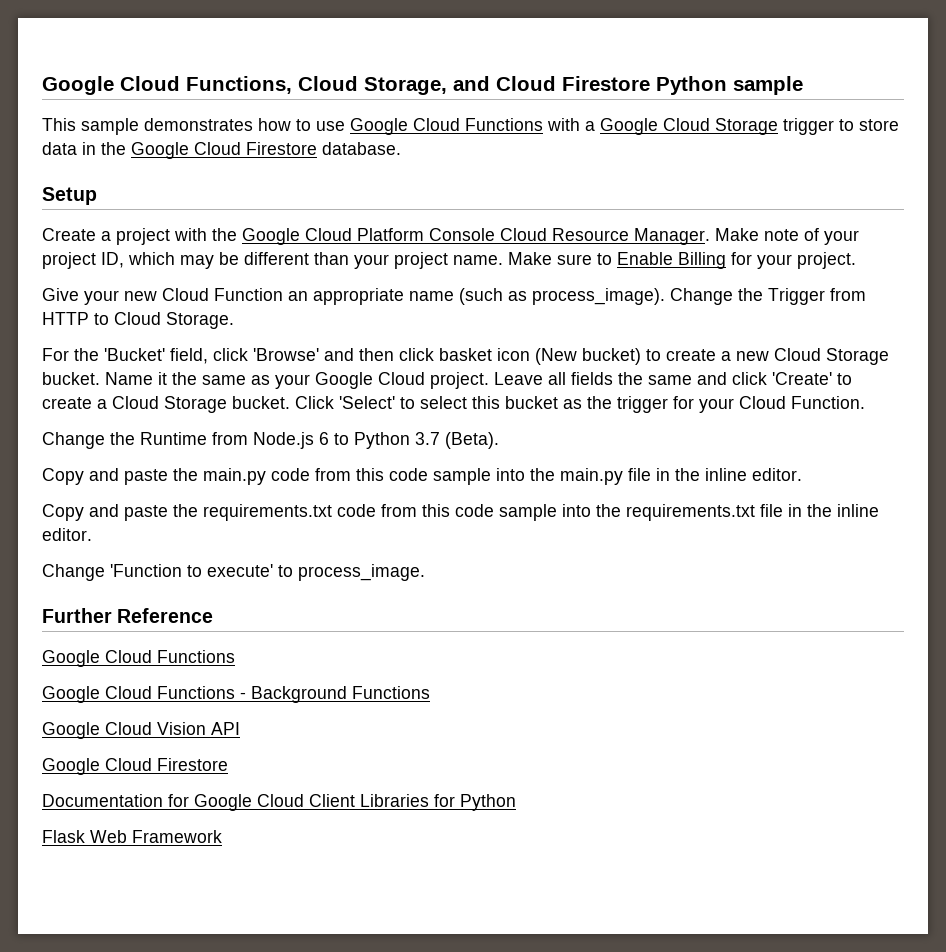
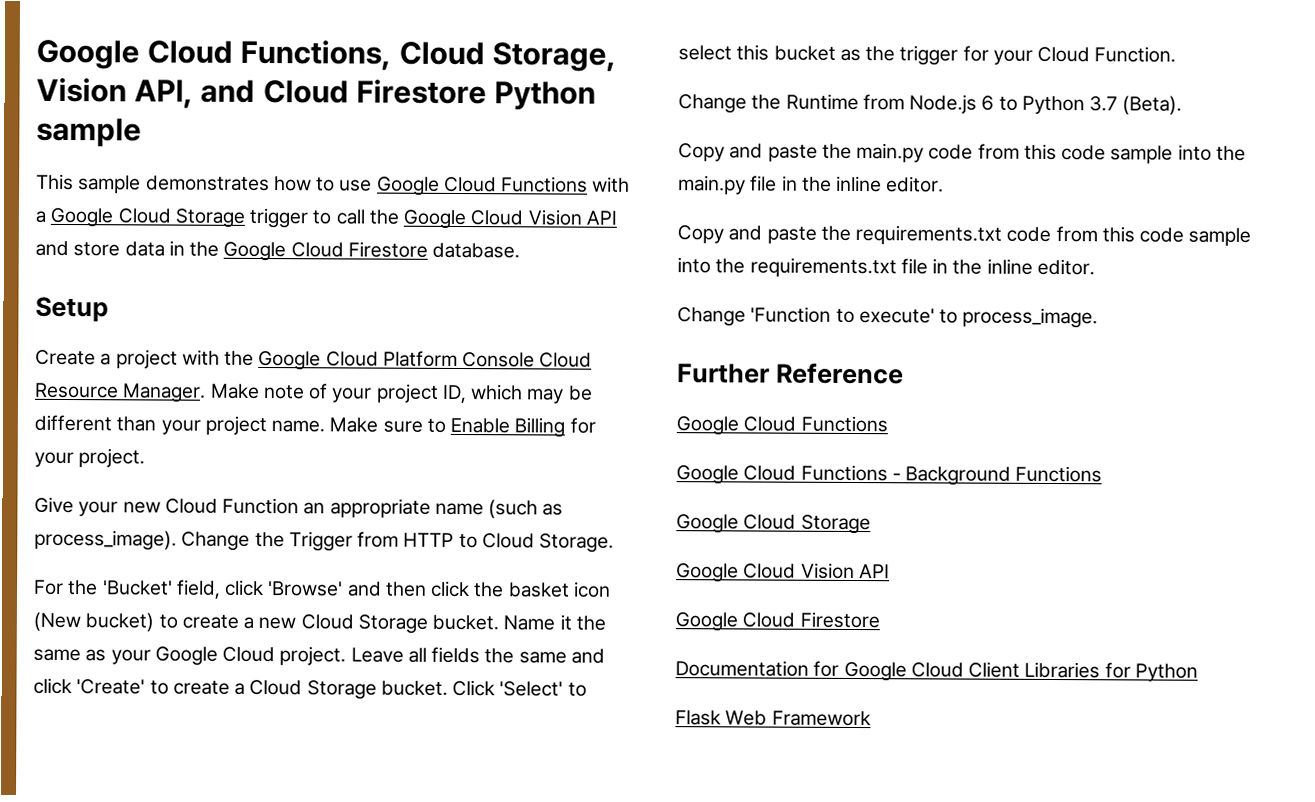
- Google Cloud Functions, Cloud Storage, and Cloud Firestore Python sample
+ Google Cloud Functions, Cloud Storage, Vision API, and Cloud Firestore Python sample
- This sample demonstrates how to use Google Cloud Functions with a Google Cloud Storage trigger to store data in the Google Cloud Firestore database.
+ This sample demonstrates how to use Google Cloud Functions with a Google Cloud Storage trigger to call the Google Cloud Vision API and store data in the Google Cloud Firestore database.
- For the 'Bucket' field, click 'Browse' and then click basket icon (New bucket) to create a new Cloud Storage bucket.
+ For the 'Bucket' field, click 'Browse' and then click the basket icon (New bucket) to create a new Cloud Storage bucket.
  Google Cloud Functions - Background Functions
+ Google Cloud Storage

